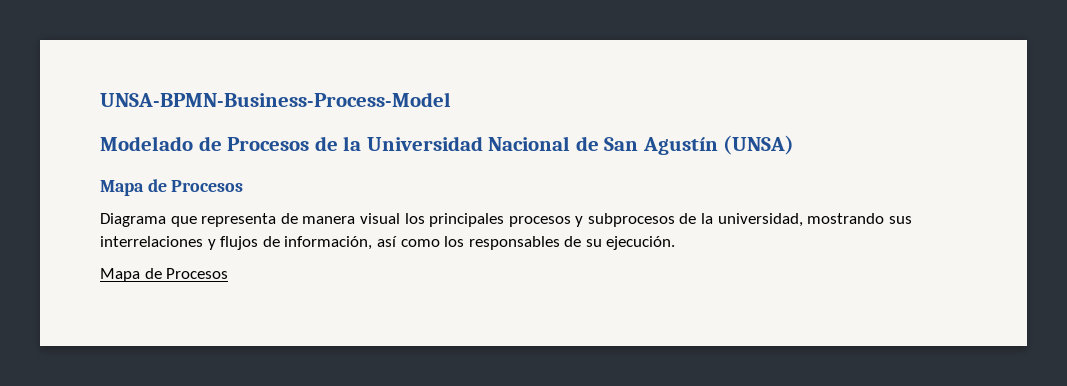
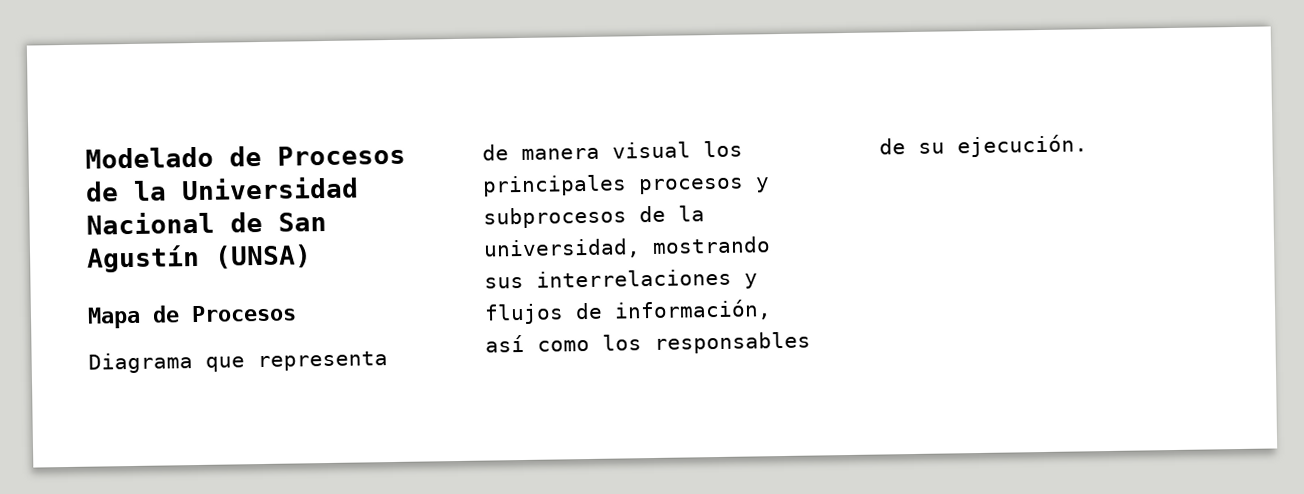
- UNSA-BPMN-Business-Process-Model
  Diagrama que representa de manera visual los principales procesos y subprocesos de la universidad, mostrando sus interrelaciones y flujos de información, así como los responsables de su ejecución.
- Mapa de Procesos

